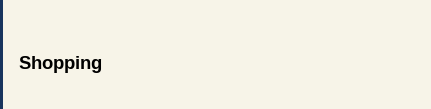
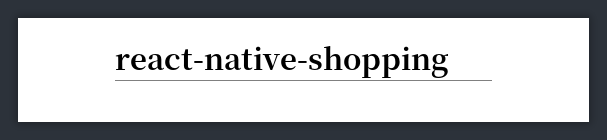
- Shopping
+ react-native-shopping

